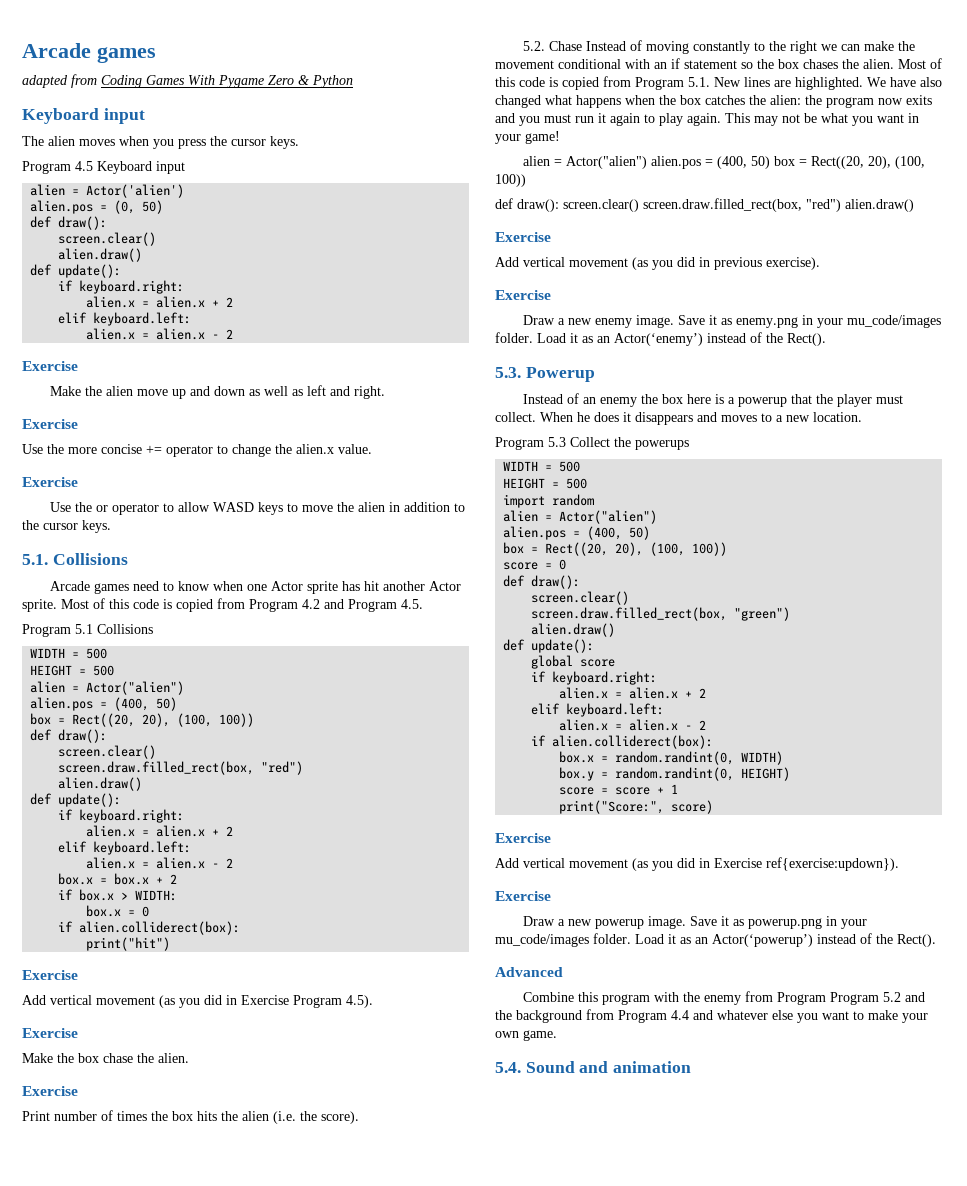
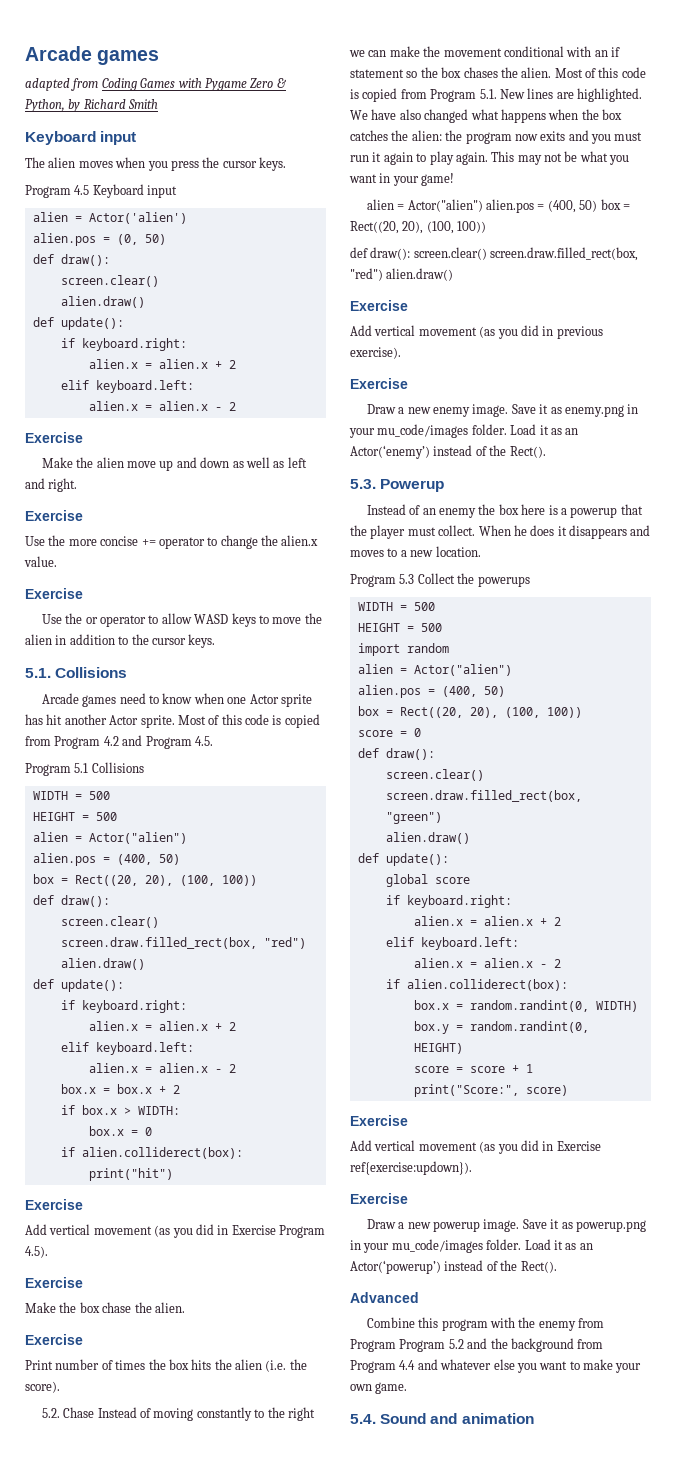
- adapted from Coding Games With Pygame Zero & Python
+ adapted from Coding Games with Pygame Zero & Python, by Richard Smith

